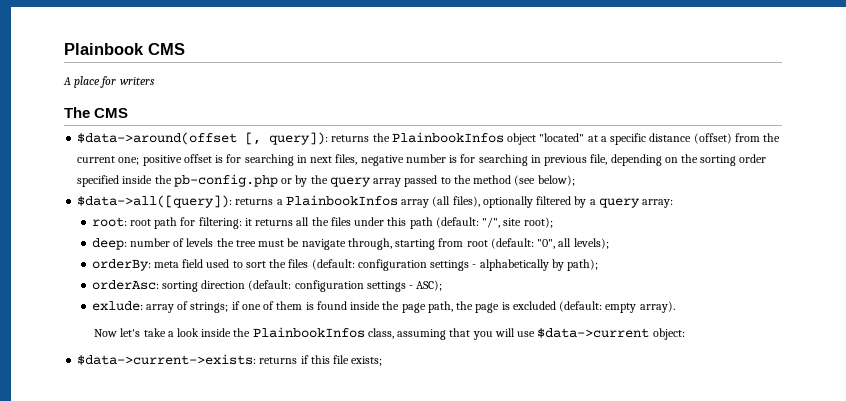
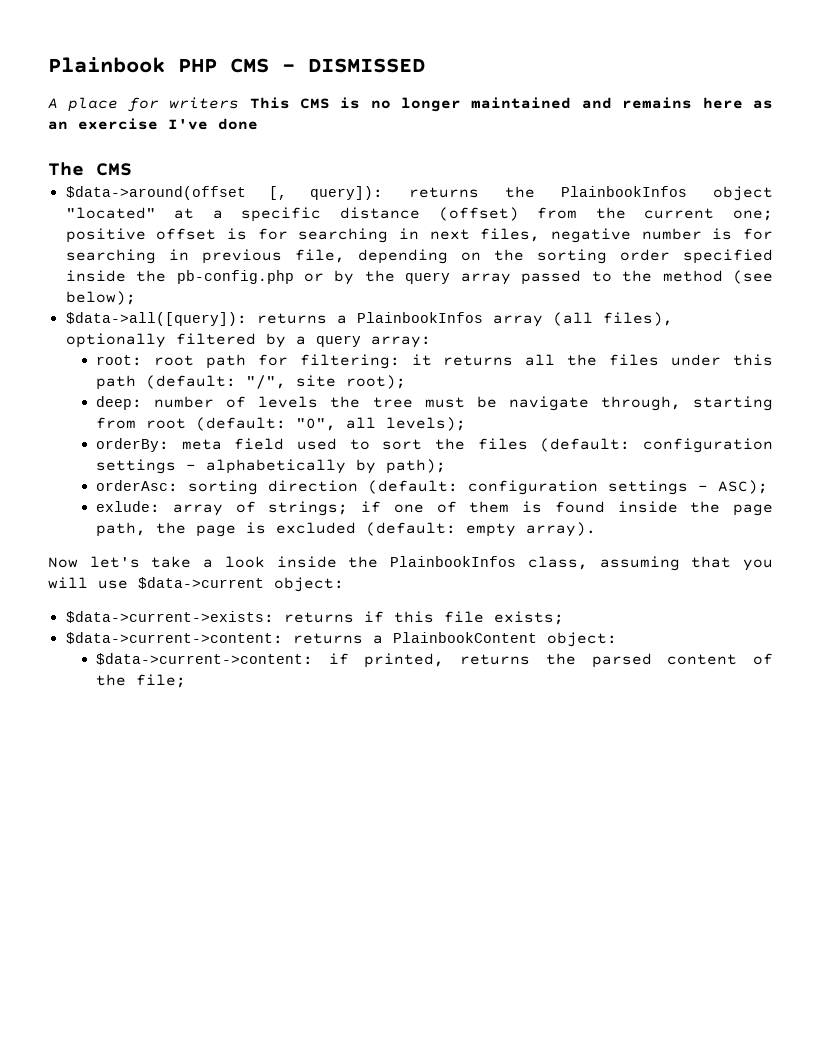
- Plainbook CMS
+ Plainbook PHP CMS - DISMISSED
- A place for writers
+ A place for writers This CMS is no longer maintained and remains here as an exercise I've done
+ $data->current->content: returns a PlainbookContent object:
+ $data->current->content: if printed, returns the parsed content of the file;

